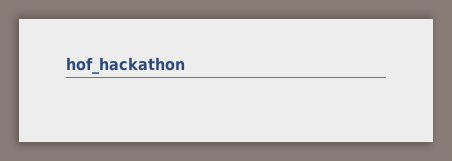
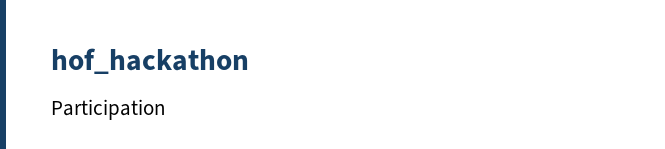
+ Participation

